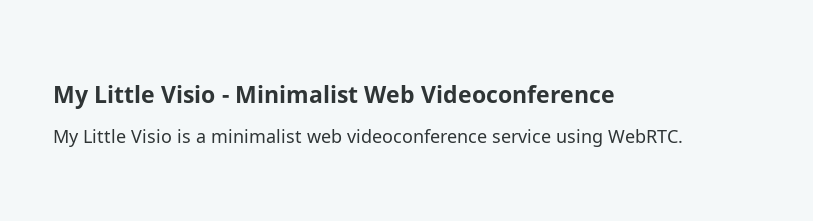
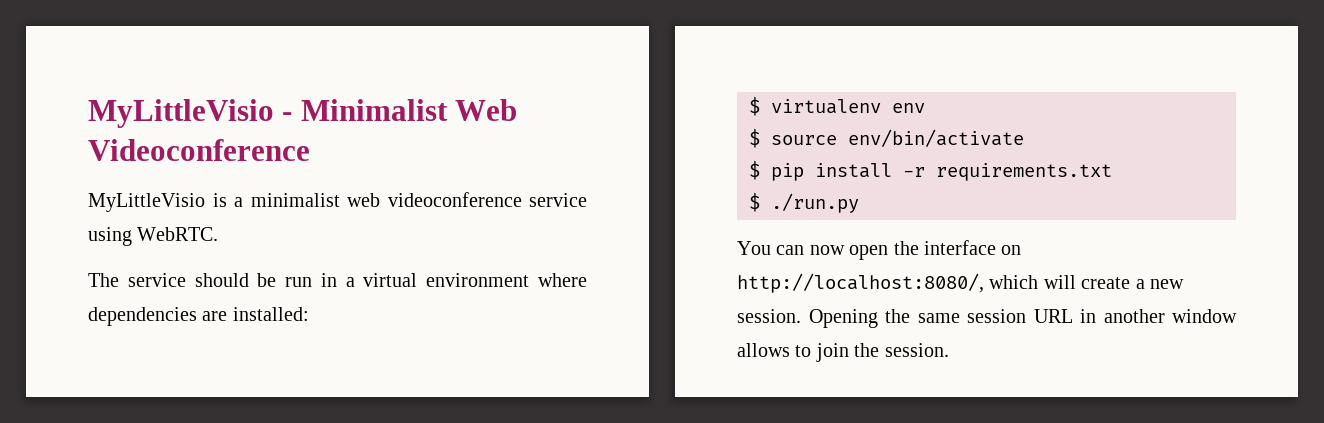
- My Little Visio - Minimalist Web Videoconference
+ MyLittleVisio - Minimalist Web Videoconference
- My Little Visio is a minimalist web videoconference service using WebRTC.
+ MyLittleVisio is a minimalist web videoconference service using WebRTC.
+ The service should be run in a virtual environment where dependencies are installed:
+ $ virtualenv env
+ $ source env/bin/activate
+ $ pip install -r requirements.txt
+ $ ./run.py
+ You can now open the interface on http://localhost:8080/, which will create a new session. Opening the same session URL in another window allows to join the session.

